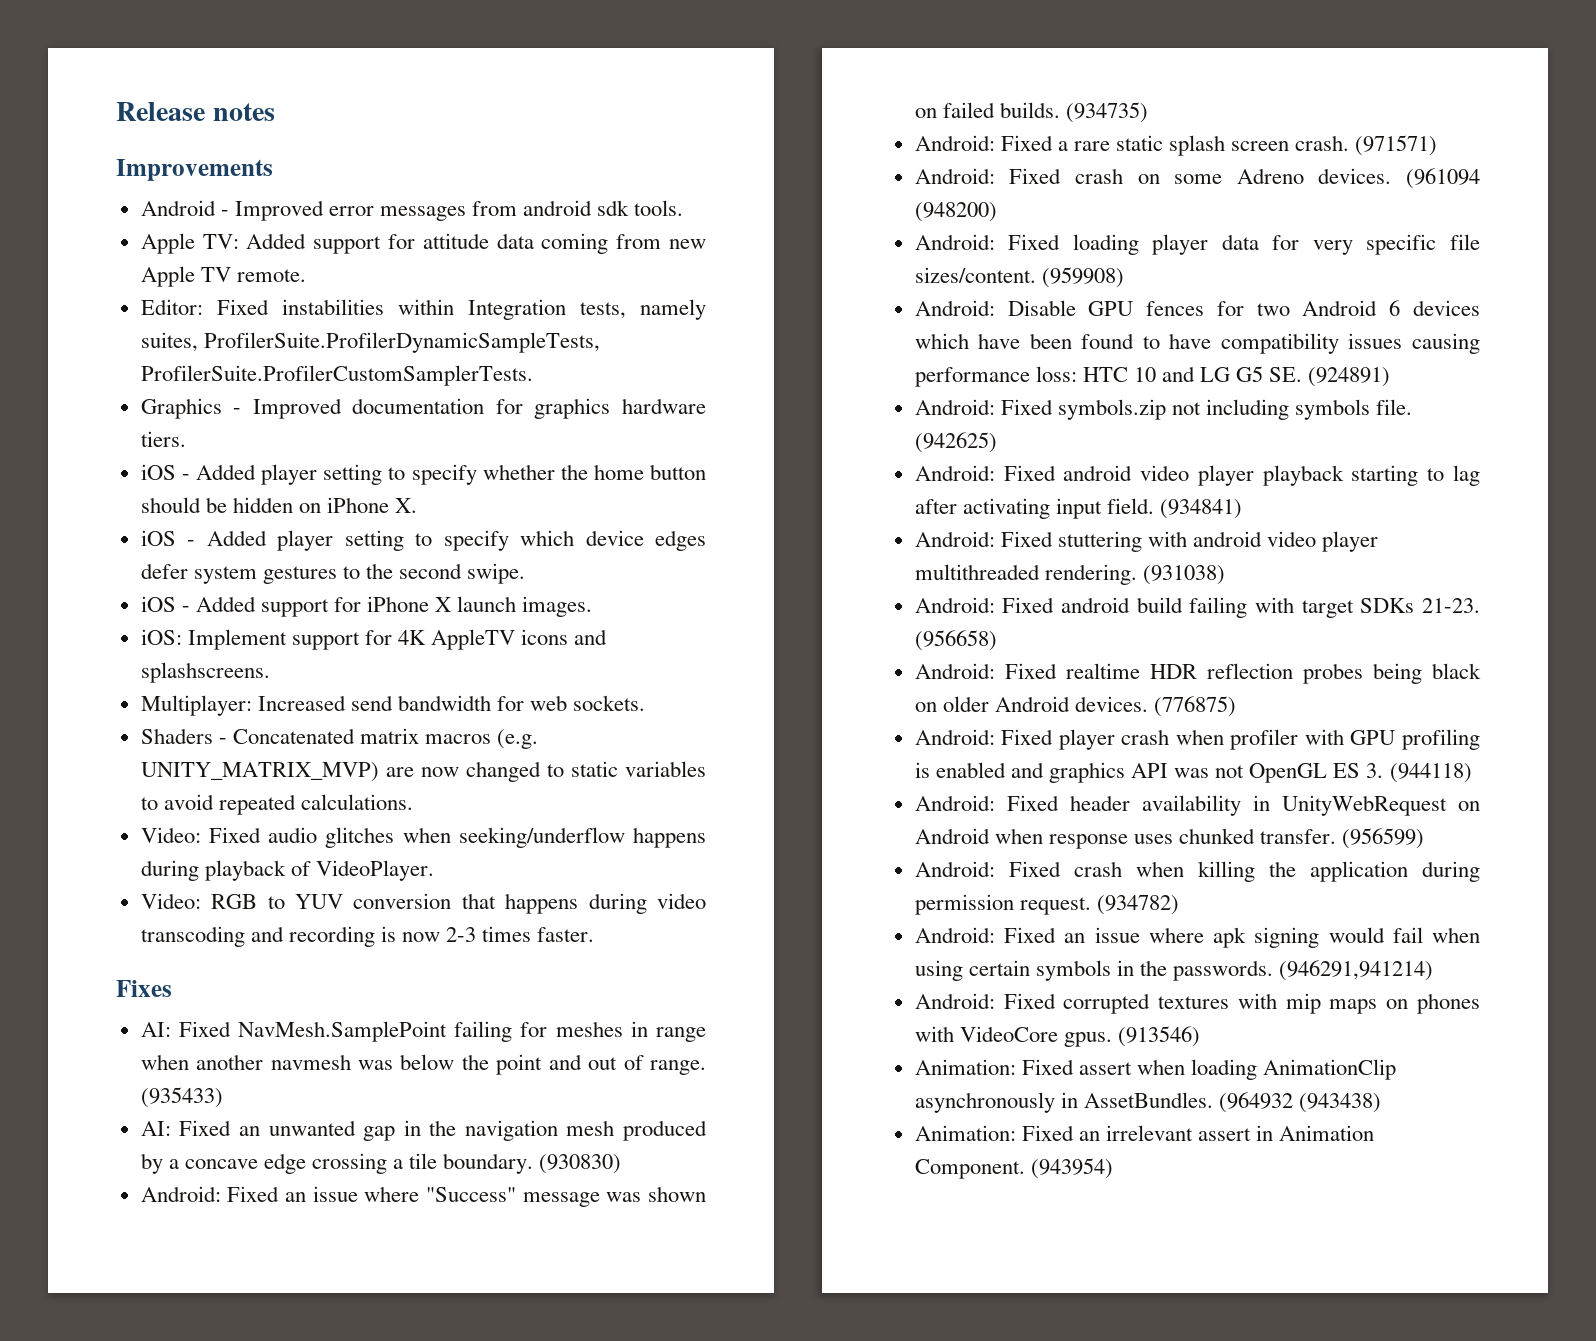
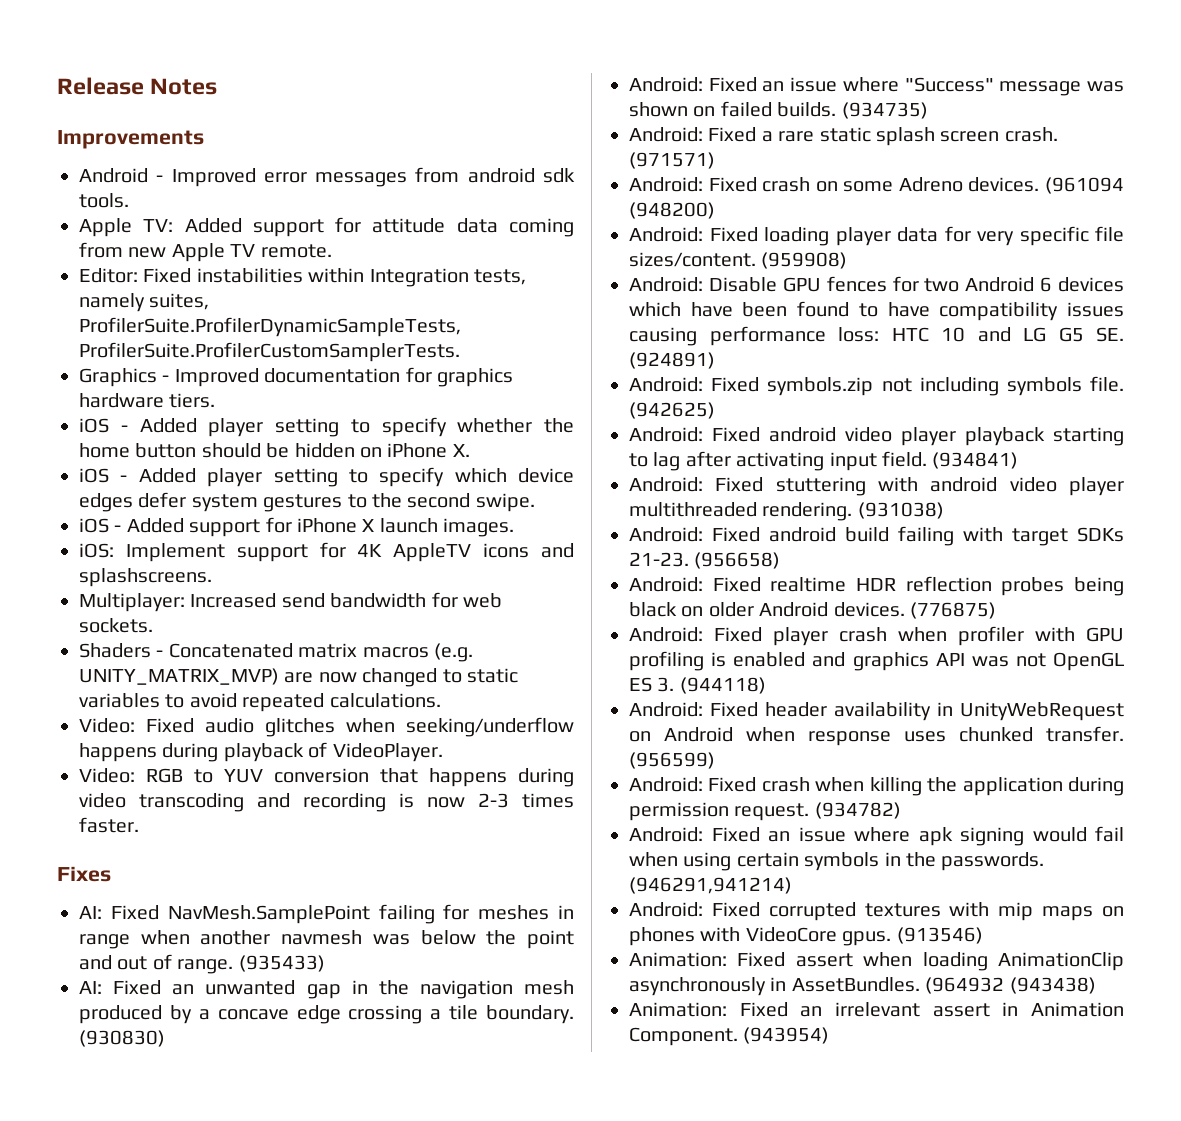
- Release notes
+ Release Notes

